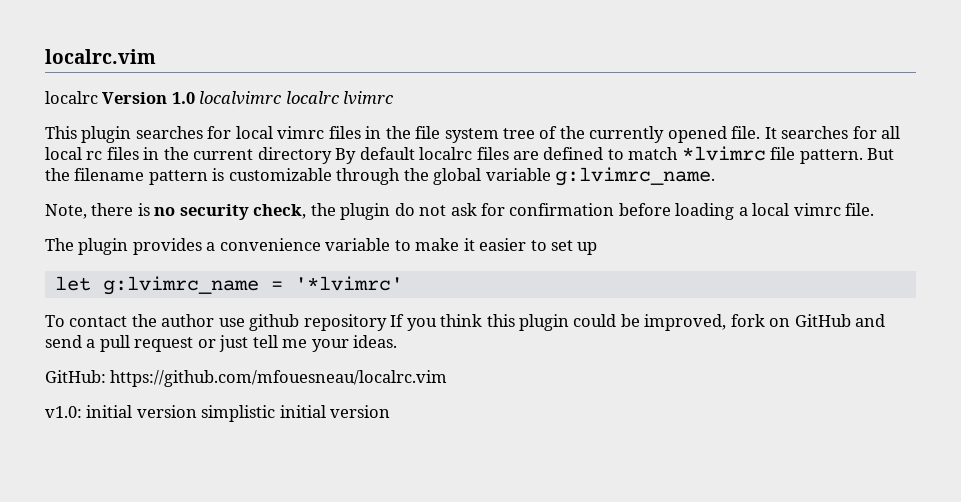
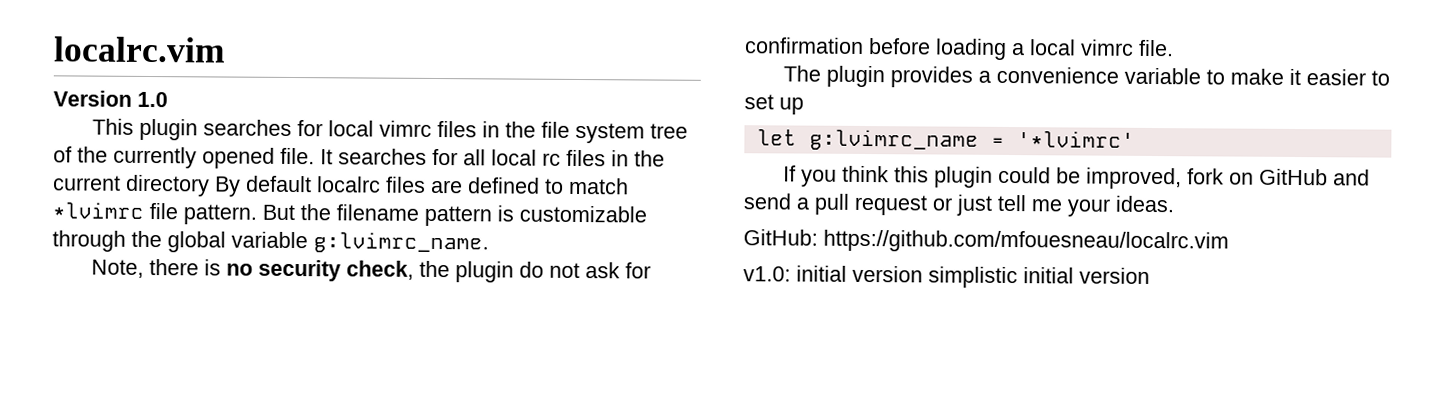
- localrc Version 1.0 localvimrc localrc lvimrc
+ Version 1.0
- To contact the author use github repository If you think this plugin could be improved, fork on GitHub and send a pull request or just tell me your ideas.
+ If you think this plugin could be improved, fork on GitHub and send a pull request or just tell me your ideas.

